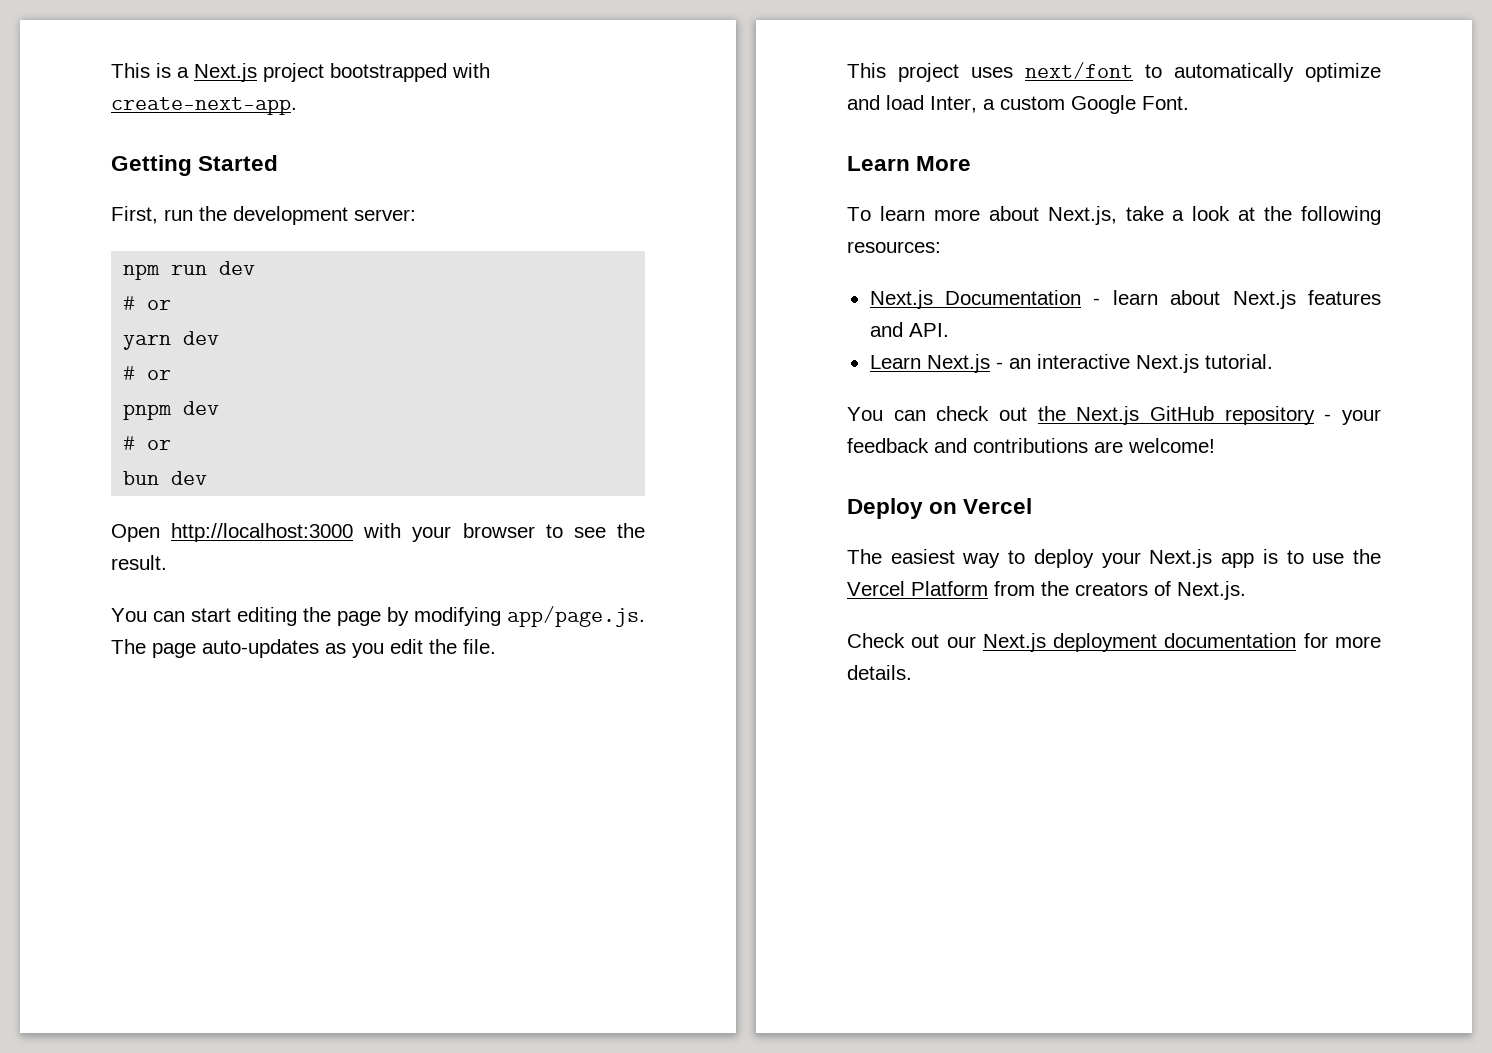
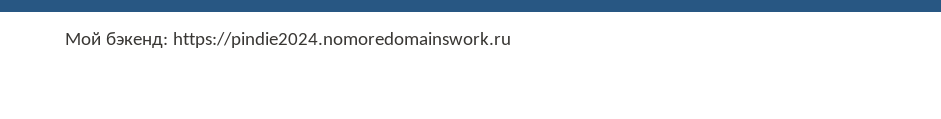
- This is a Next.js project bootstrapped with create-next-app.
- Getting Started
- First, run the development server:
- npm run dev
- # or
- yarn dev
- # or
- pnpm dev
- # or
- bun dev
- Open http://localhost:3000 with your browser to see the result.
- You can start editing the page by modifying app/page.js. The page auto-updates as you edit the file.
- This project uses next/font to automatically optimize and load Inter, a custom Google Font.
- Learn More
- To learn more about Next.js, take a look at the following resources:
- Next.js Documentation - learn about Next.js features and API.
- Learn Next.js - an interactive Next.js tutorial.
- You can check out the Next.js GitHub repository - your feedback and contributions are welcome!
- Deploy on Vercel
- The easiest way to deploy your Next.js app is to use the Vercel Platform from the creators of Next.js.
- Check out our Next.js deployment documentation for more details.
+ Мой бэкенд: https://pindie2024.nomoredomainswork.ru

